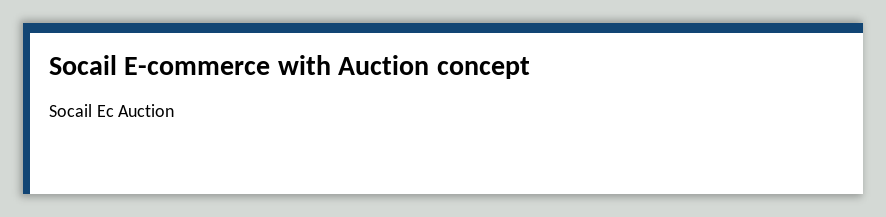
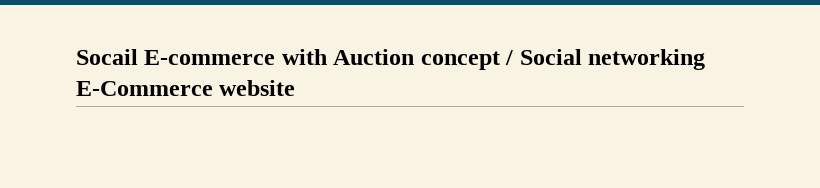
- Socail E-commerce with Auction concept
- Socail Ec Auction
+ Socail E-commerce with Auction concept / Social networking E-Commerce website

